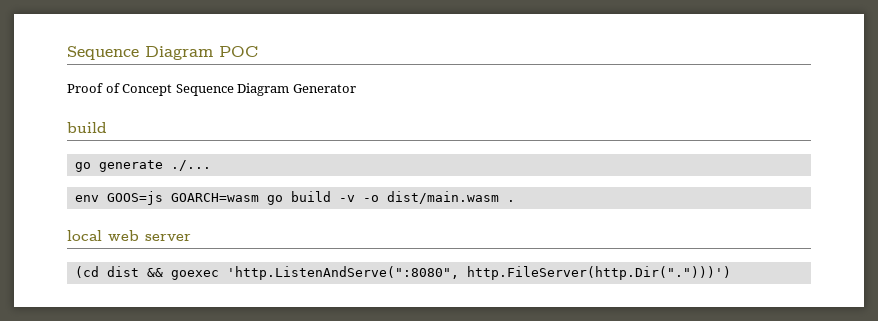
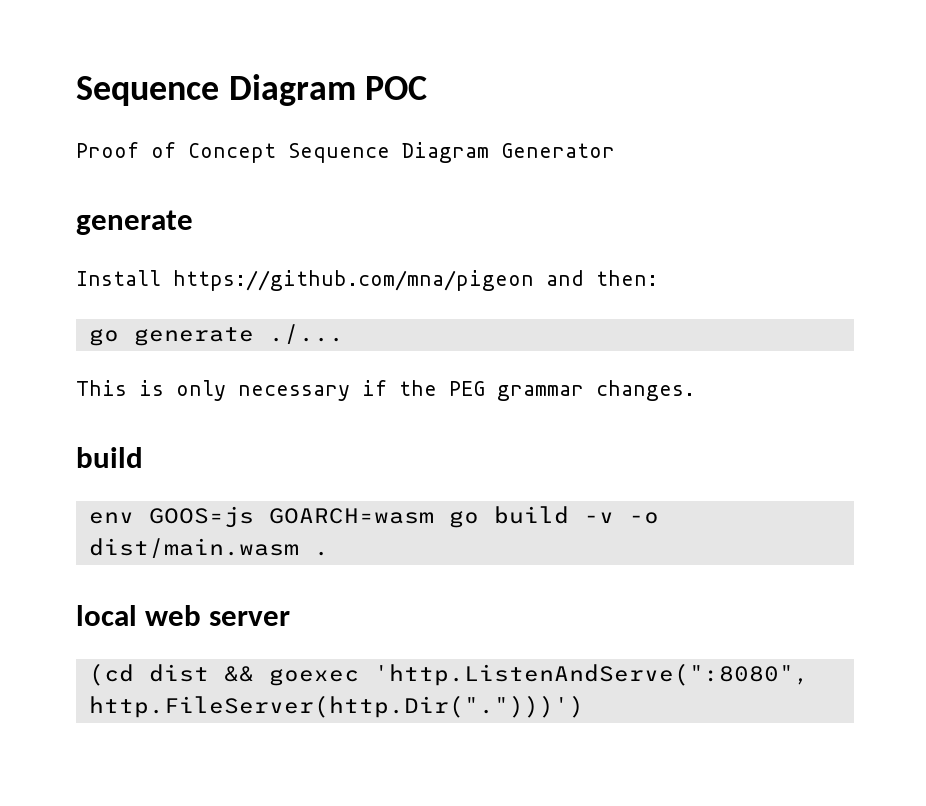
  Proof of Concept Sequence Diagram Generator
+ generate
+ Install https://github.com/mna/pigeon and then:
+ go generate ./...
+ This is only necessary if the PEG grammar changes.
  build
- go generate ./...

